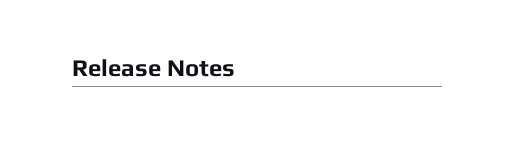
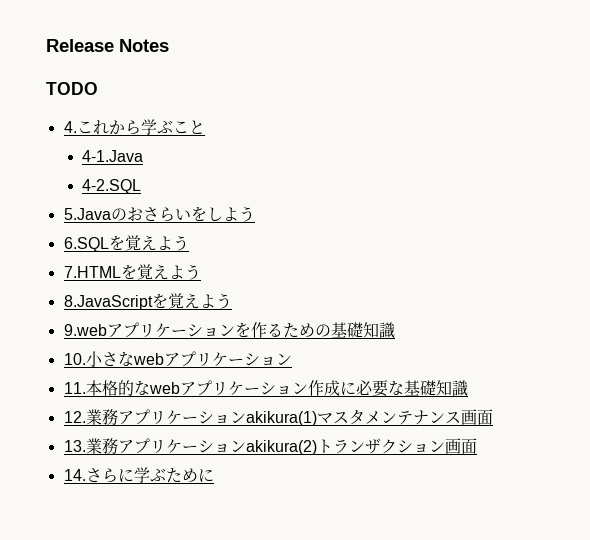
+ TODO
+ 4.これから学ぶこと
+ 4-1.Java
+ 4-2.SQL
+ 5.Javaのおさらいをしよう
+ 6.SQLを覚えよう
+ 7.HTMLを覚えよう
+ 8.JavaScriptを覚えよう
+ 9.webアプリケーションを作るための基礎知識
+ 10.小さなwebアプリケーション
+ 11.本格的なwebアプリケーション作成に必要な基礎知識
+ 12.業務アプリケーションakikura(1)マスタメンテナンス画面
+ 13.業務アプリケーションakikura(2)トランザクション画面
+ 14.さらに学ぶために

